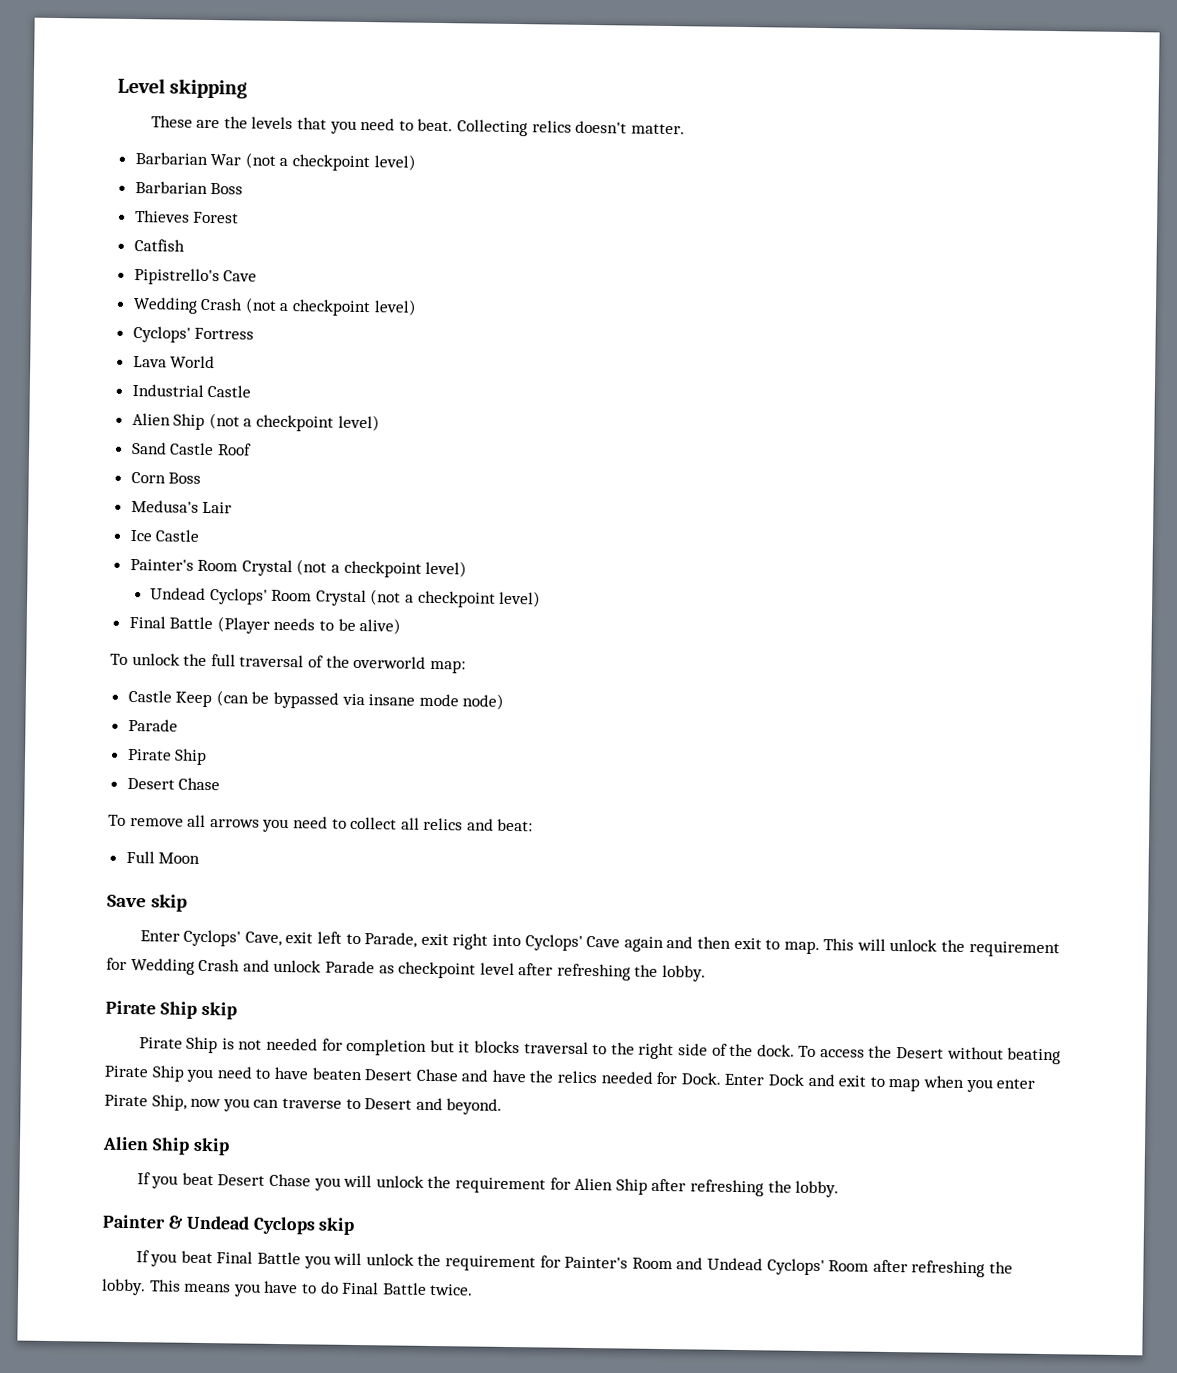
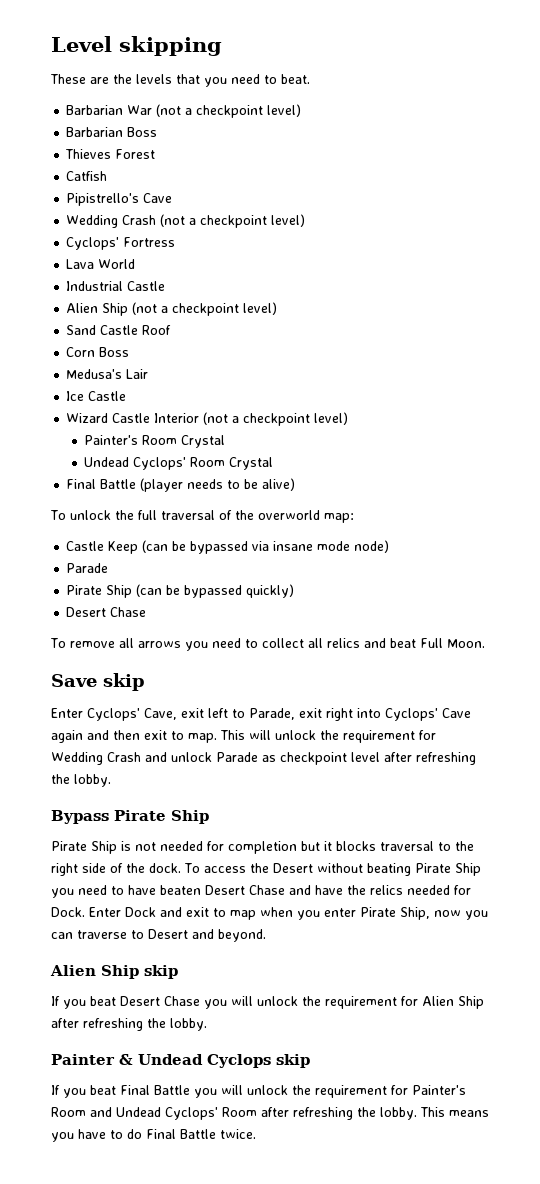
- Collecting relics doesn't matter.
- Painter's Room Crystal (not a checkpoint level)
+ Wizard Castle Interior (not a checkpoint level)
+ Painter's Room Crystal
- Undead Cyclops' Room Crystal (not a checkpoint level)
- Final Battle (Player needs to be alive)
+ Undead Cyclops' Room Crystal
+ Final Battle (player needs to be alive)
  Castle Keep (can be bypassed via insane mode node)
  Parade
- Pirate Ship
+ Pirate Ship (can be bypassed quickly)
- To remove all arrows you need to collect all relics and beat:
- Full Moon
+ To remove all arrows you need to collect all relics and beat Full Moon.
- Pirate Ship skip
+ Bypass Pirate Ship

